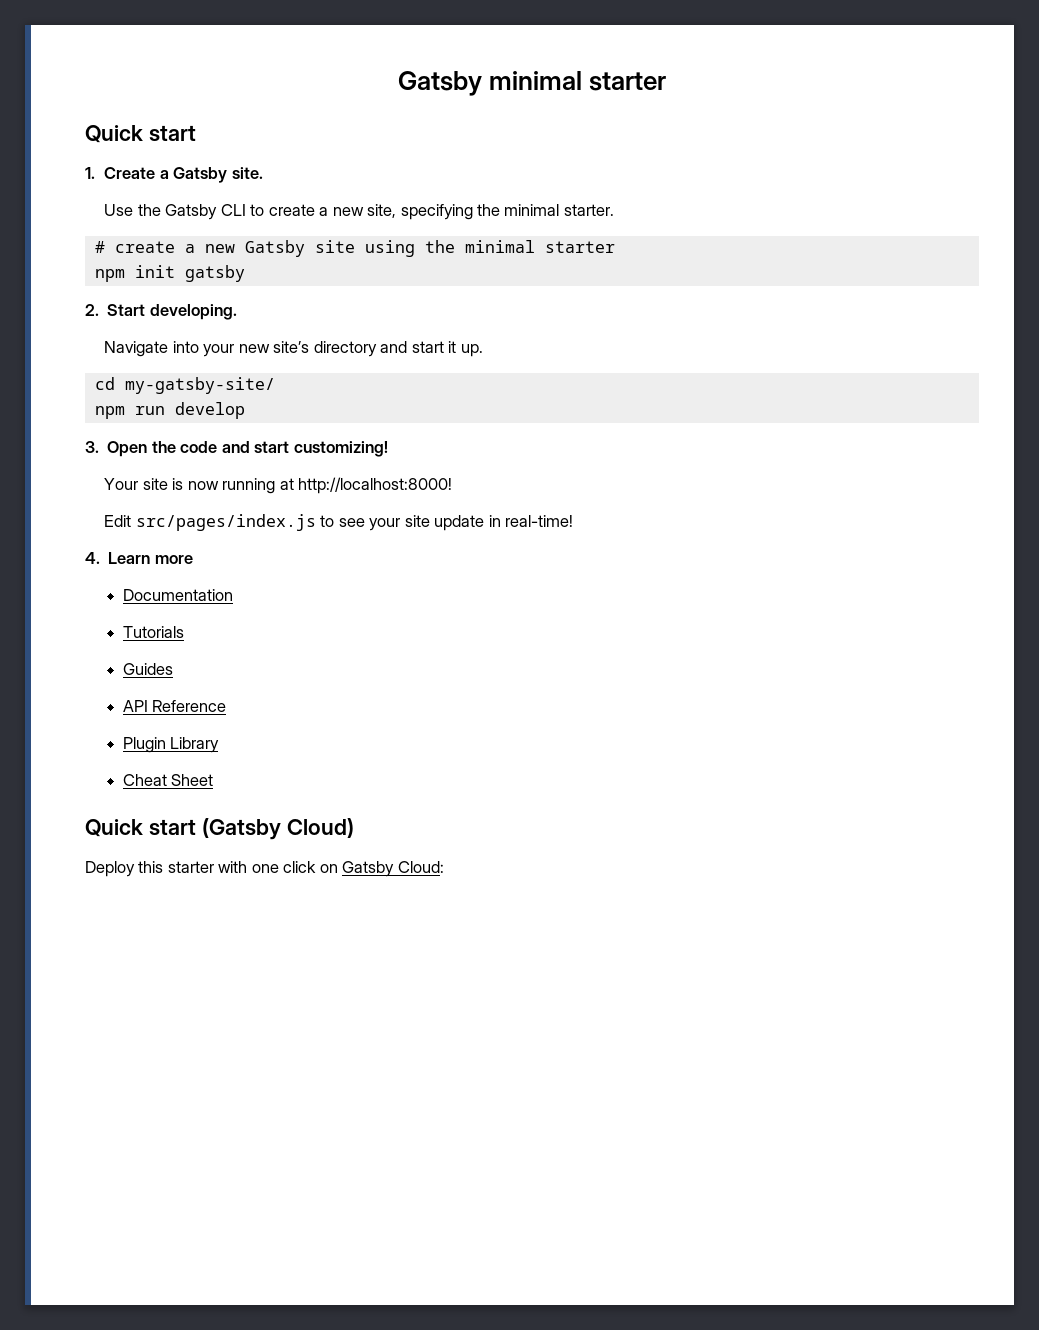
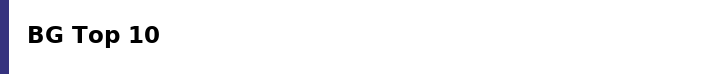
- Gatsby minimal starter
- Quick start
- 1. Create a Gatsby site.
- Use the Gatsby CLI to create a new site, specifying the minimal starter.
- # create a new Gatsby site using the minimal starter
- npm init gatsby
- 2. Start developing.
- Navigate into your new site’s directory and start it up.
- cd my-gatsby-site/
- npm run develop
- 3. Open the code and start customizing!
- Your site is now running at http://localhost:8000!
- Edit src/pages/index.js to see your site update in real-time!
- 4. Learn more
- Documentation
- Tutorials
- Guides
- API Reference
- Plugin Library
- Cheat Sheet
- Quick start (Gatsby Cloud)
- Deploy this starter with one click on Gatsby Cloud:
+ BG Top 10

